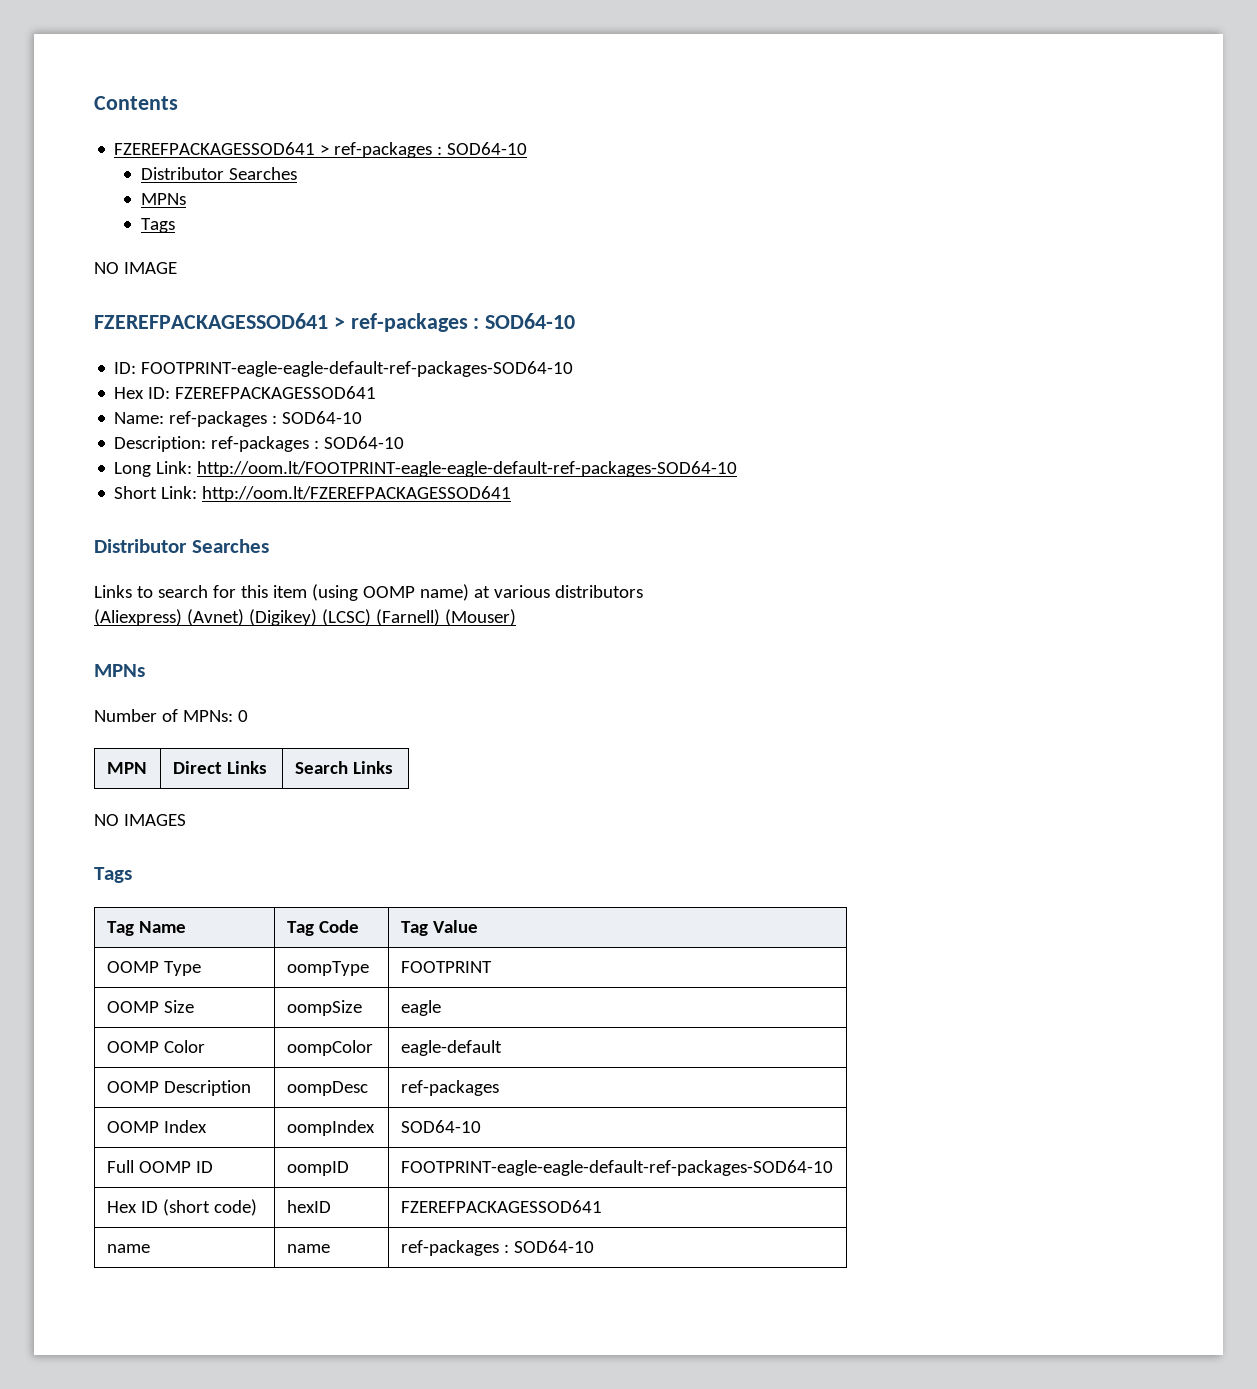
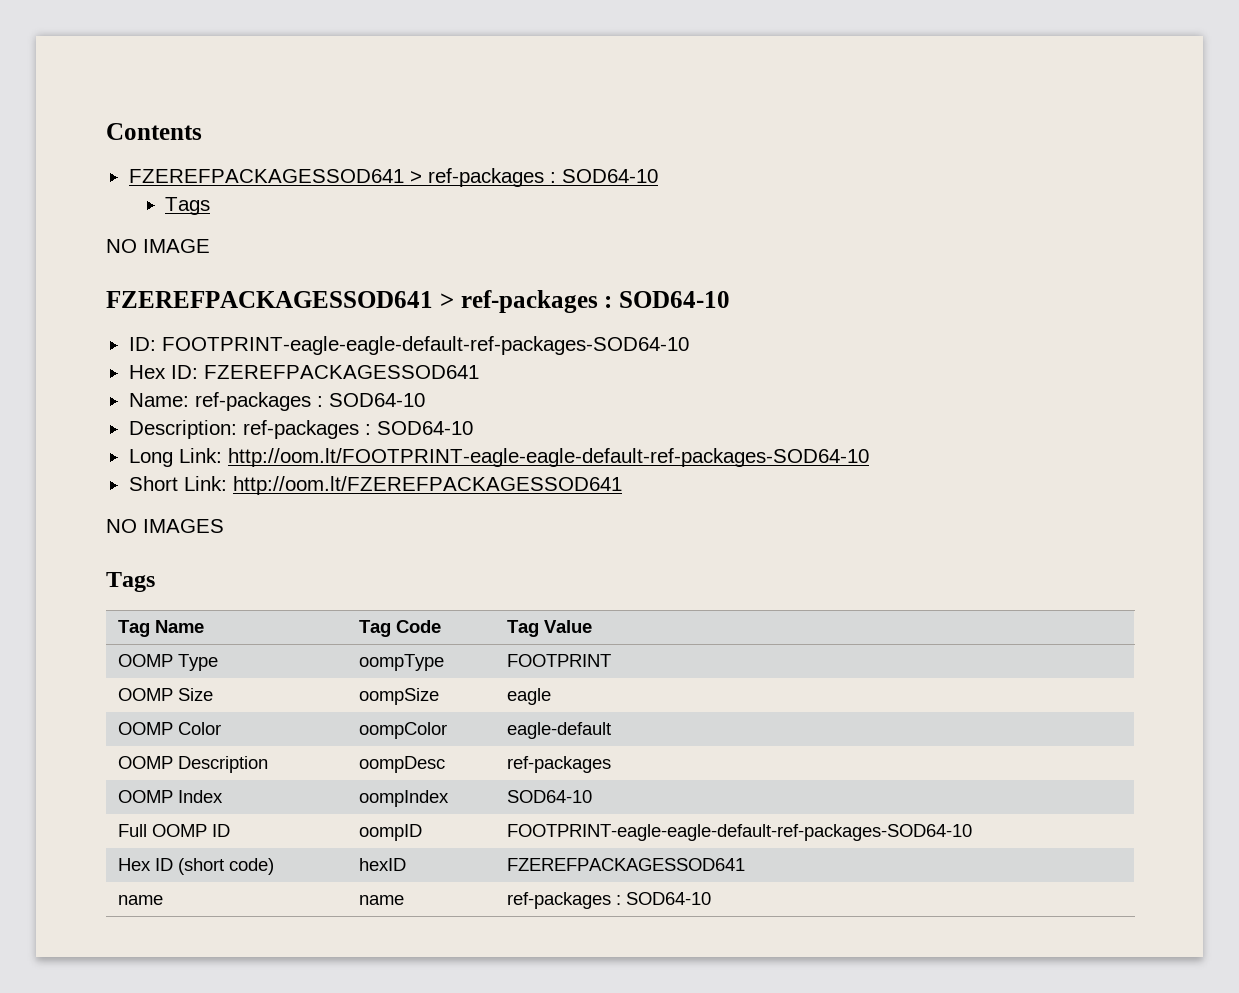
  Contents
  FZEREFPACKAGESSOD641 > ref-packages : SOD64-10
- Distributor Searches
- MPNs
  Short Link: http://oom.lt/FZEREFPACKAGESSOD641
- Distributor Searches
- Links to search for this item (using OOMP name) at various distributors
- (Aliexpress) (Avnet) (Digikey) (LCSC) (Farnell) (Mouser)
- MPNs
- Number of MPNs: 0
- MPN | Direct Links | Search Links

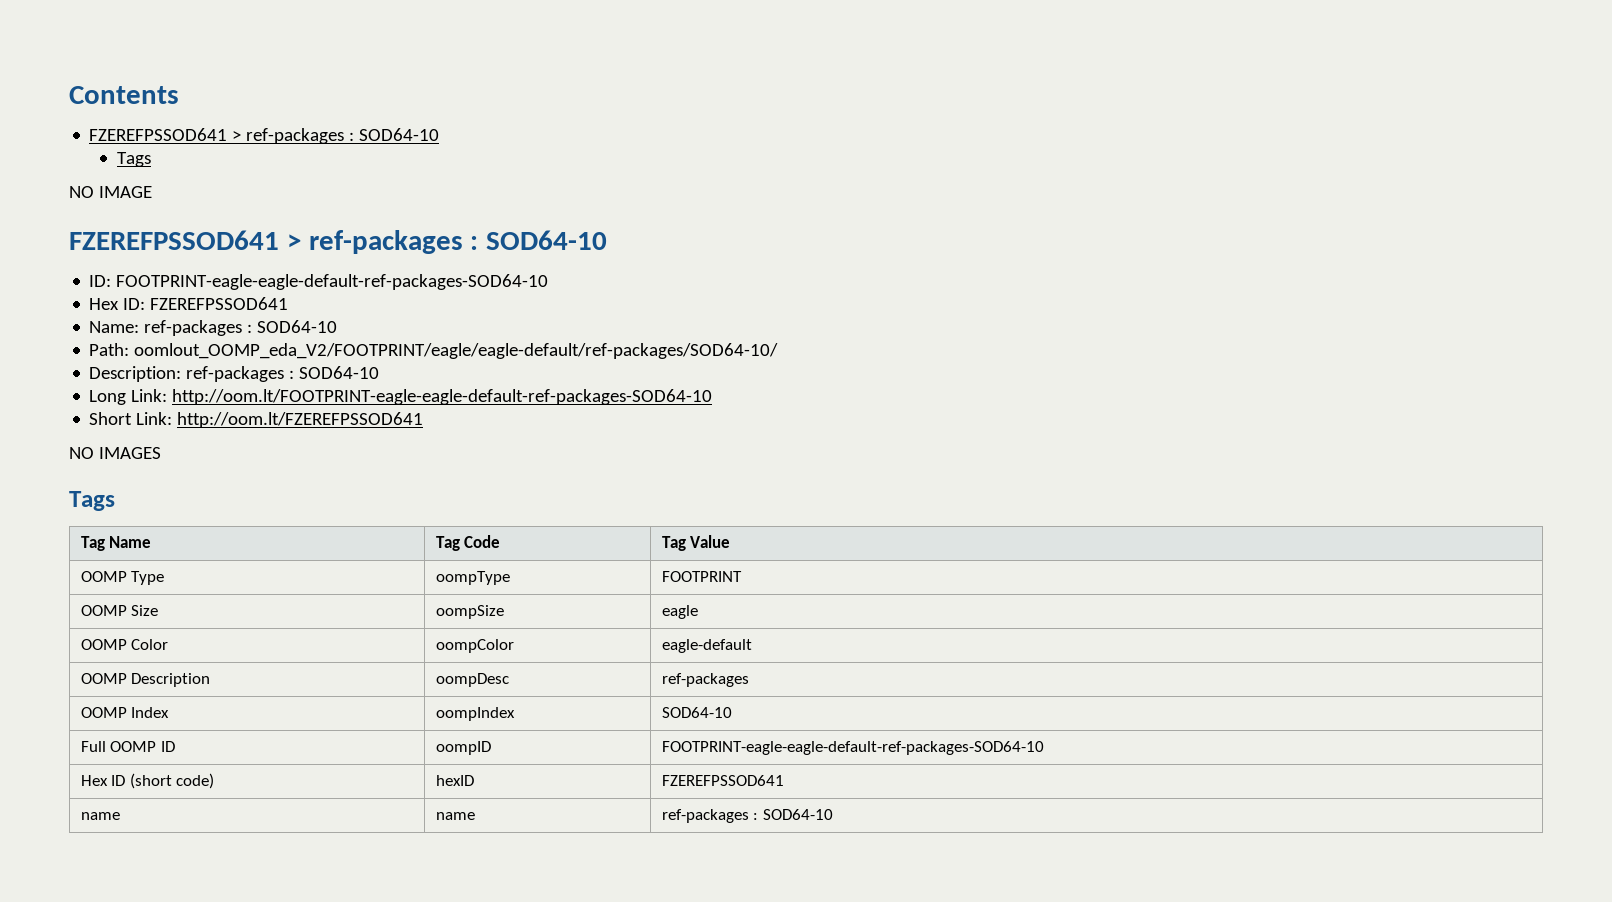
  Contents
- FZEREFPACKAGESSOD641 > ref-packages : SOD64-10
+ FZEREFPSSOD641 > ref-packages : SOD64-10
  NO IMAGE
- FZEREFPACKAGESSOD641 > ref-packages : SOD64-10
+ FZEREFPSSOD641 > ref-packages : SOD64-10
- Hex ID: FZEREFPACKAGESSOD641
+ Hex ID: FZEREFPSSOD641
+ Path: oomlout_OOMP_eda_V2/FOOTPRINT/eagle/eagle-default/ref-packages/SOD64-10/
- Short Link: http://oom.lt/FZEREFPACKAGESSOD641
+ Short Link: http://oom.lt/FZEREFPSSOD641
- Hex ID (short code) | hexID | FZEREFPACKAGESSOD641
+ Hex ID (short code) | hexID | FZEREFPSSOD641

